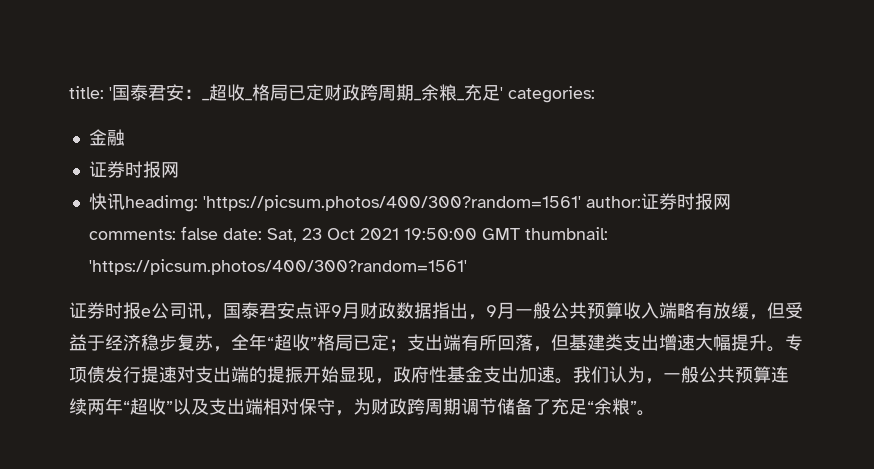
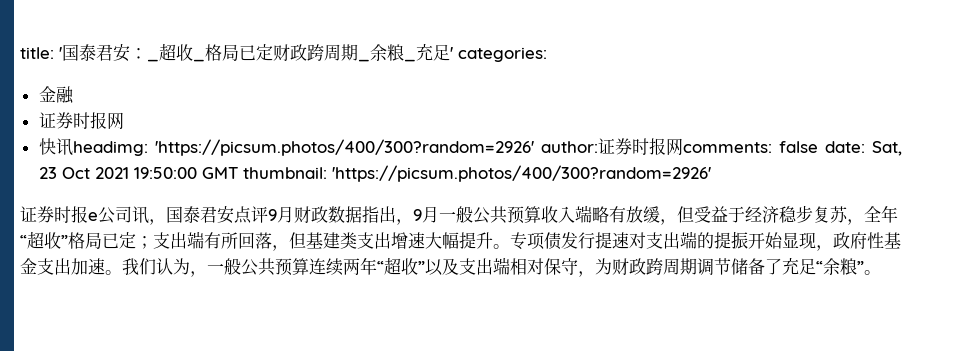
- 快讯headimg: 'https://picsum.photos/400/300?random=1561' author:证券时报网comments: false date: Sat, 23 Oct 2021 19:50:00 GMT thumbnail: 'https://picsum.photos/400/300?random=1561'
+ 快讯headimg: 'https://picsum.photos/400/300?random=2926' author:证券时报网comments: false date: Sat, 23 Oct 2021 19:50:00 GMT thumbnail: 'https://picsum.photos/400/300?random=2926'

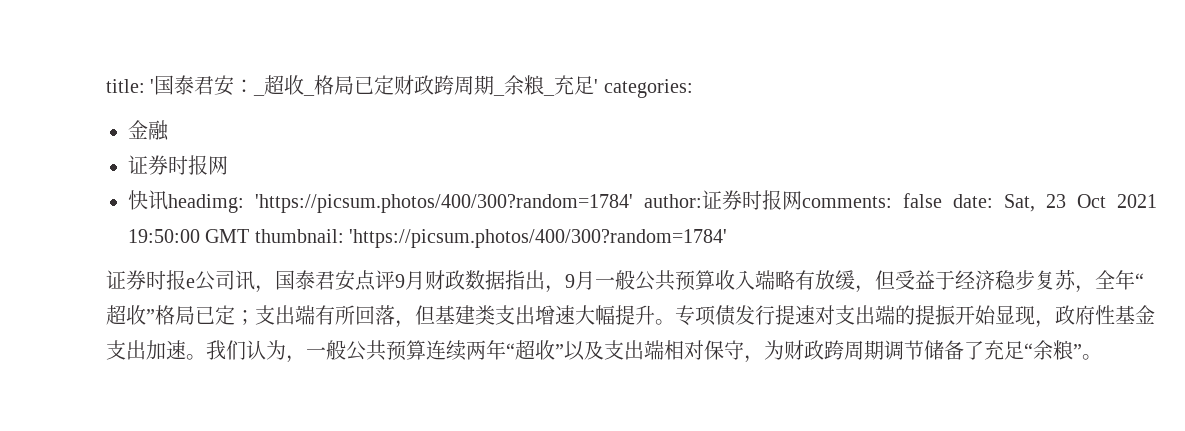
- 快讯headimg: 'https://picsum.photos/400/300?random=2926' author:证券时报网comments: false date: Sat, 23 Oct 2021 19:50:00 GMT thumbnail: 'https://picsum.photos/400/300?random=2926'
+ 快讯headimg: 'https://picsum.photos/400/300?random=1784' author:证券时报网comments: false date: Sat, 23 Oct 2021 19:50:00 GMT thumbnail: 'https://picsum.photos/400/300?random=1784'

